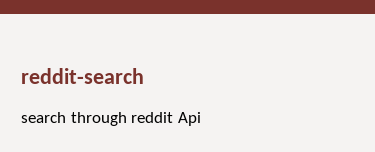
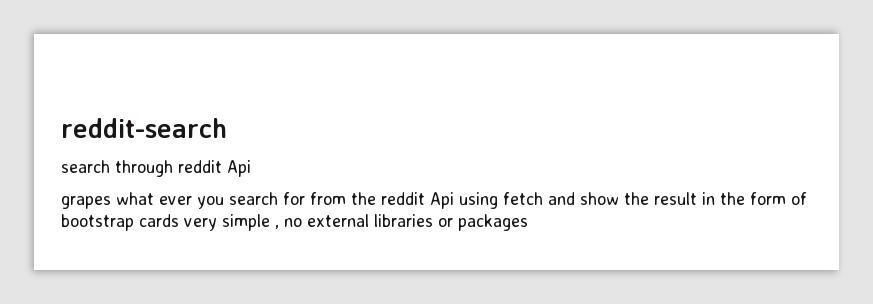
+ grapes what ever you search for from the reddit Api using fetch and show the result in the form of bootstrap cards very simple , no external libraries or packages

